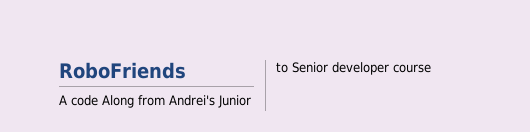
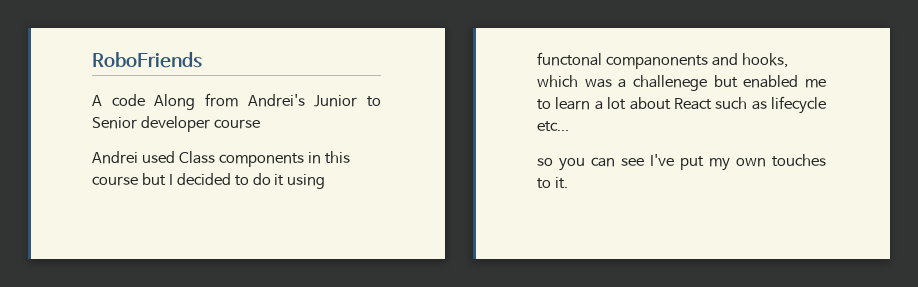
+ Andrei used Class components in this course but I decided to do it using functonal companonents and hooks, which was a challenege but enabled me to learn a lot about React such as lifecycle etc...
+ so you can see I've put my own touches to it.

